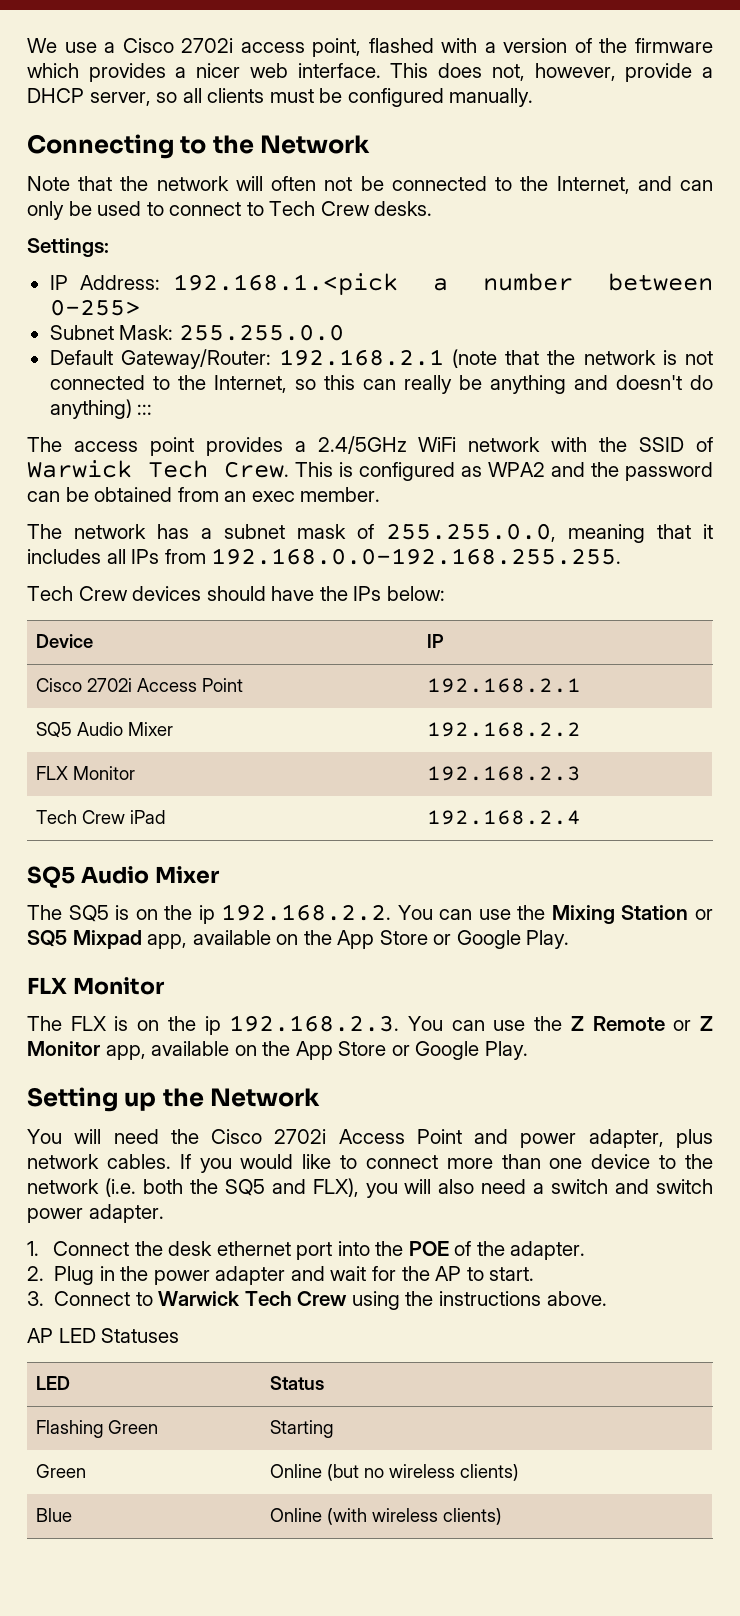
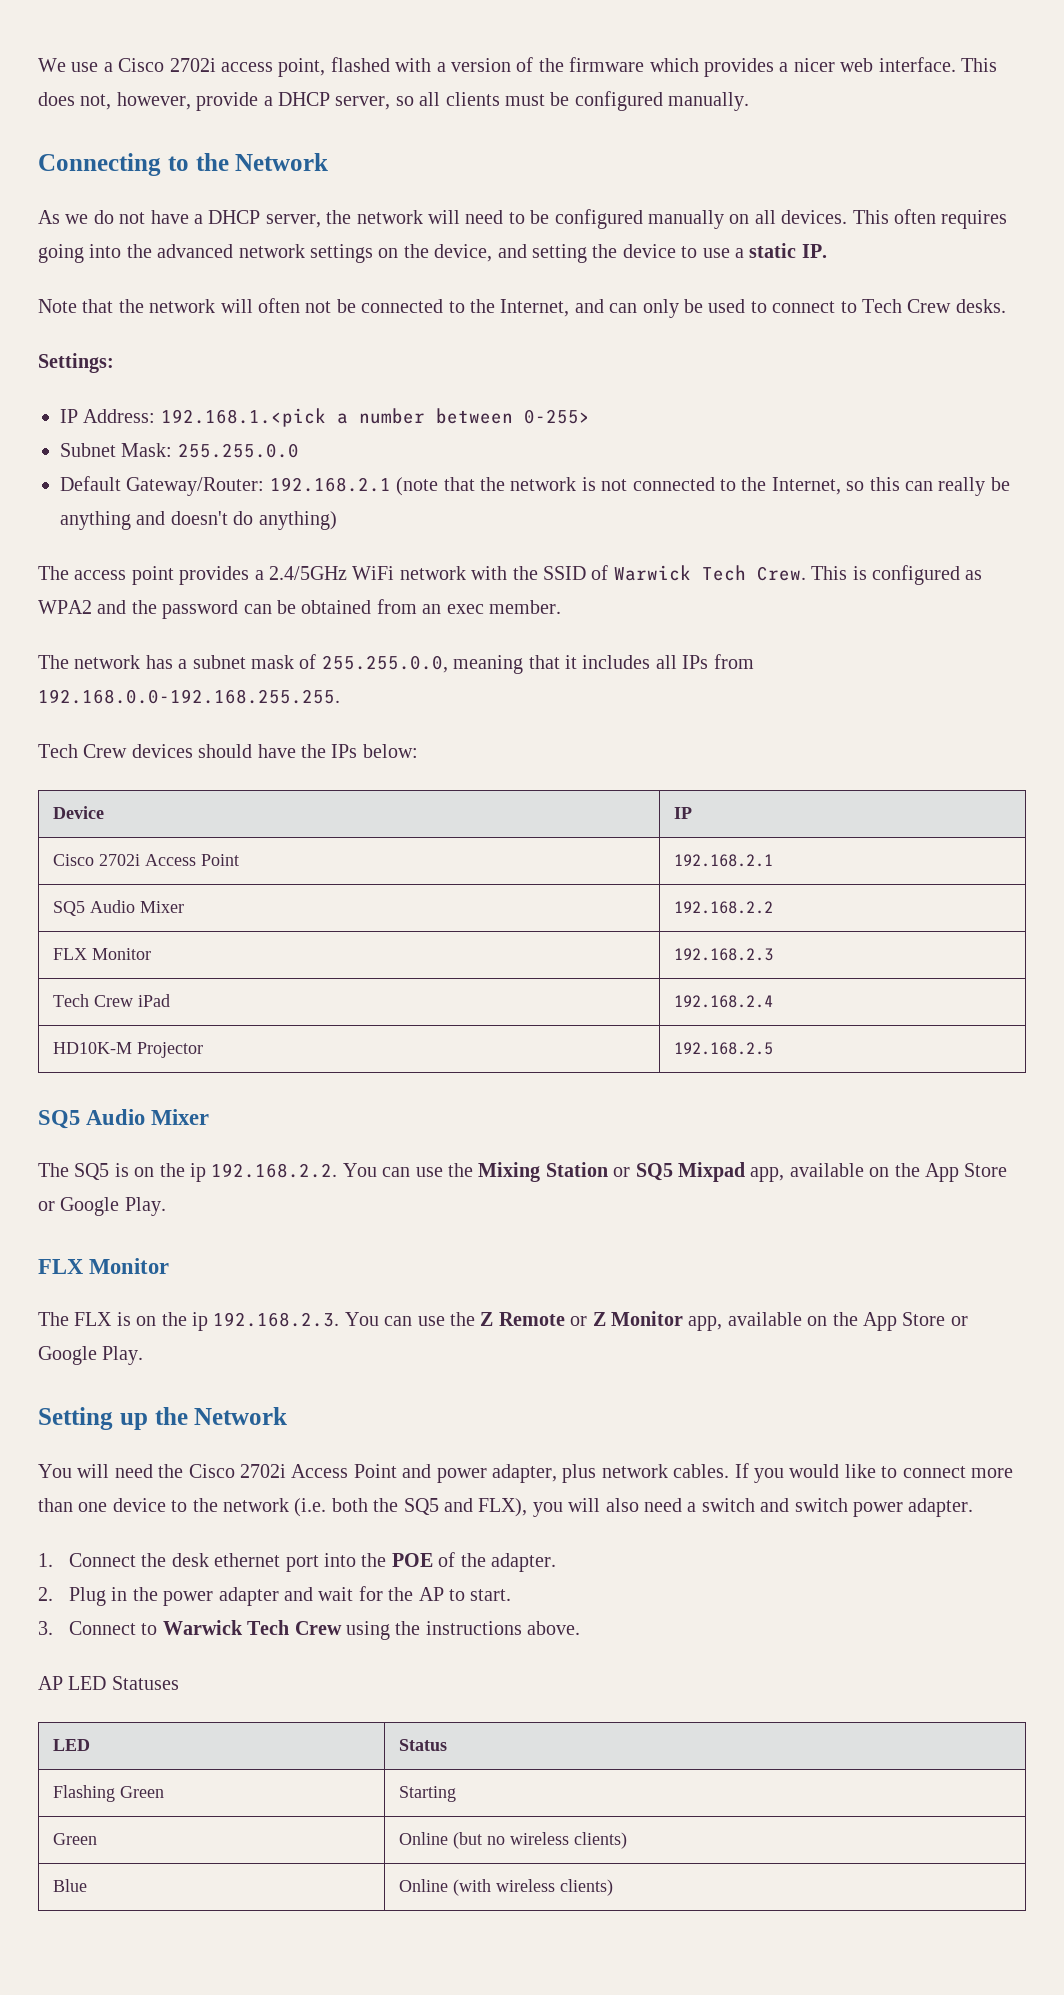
+ As we do not have a DHCP server, the network will need to be configured manually on all devices. This often requires going into the advanced network settings on the device, and setting the device to use a static IP.
- Default Gateway/Router: 192.168.2.1 (note that the network is not connected to the Internet, so this can really be anything and doesn't do anything) :::
+ Default Gateway/Router: 192.168.2.1 (note that the network is not connected to the Internet, so this can really be anything and doesn't do anything)
+ HD10K-M Projector | 192.168.2.5

